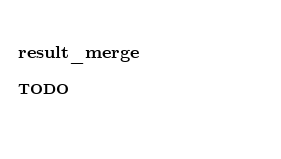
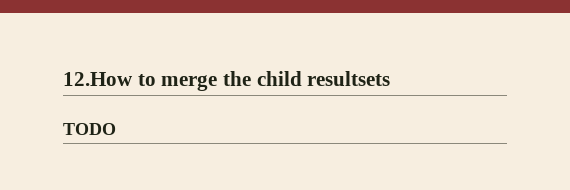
- result_merge
+ 12.How to merge the child resultsets

